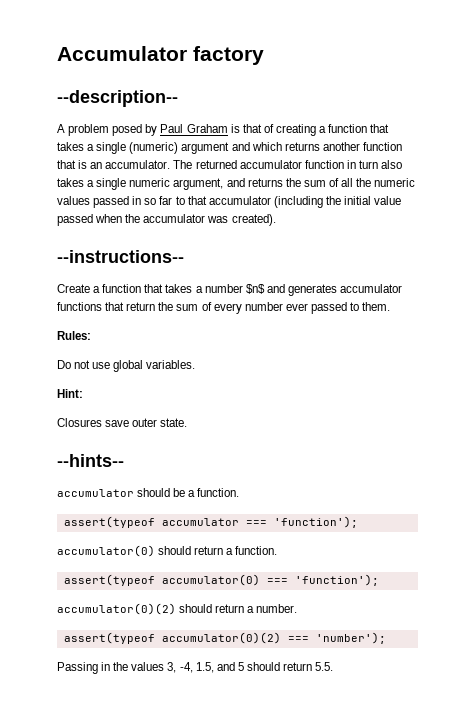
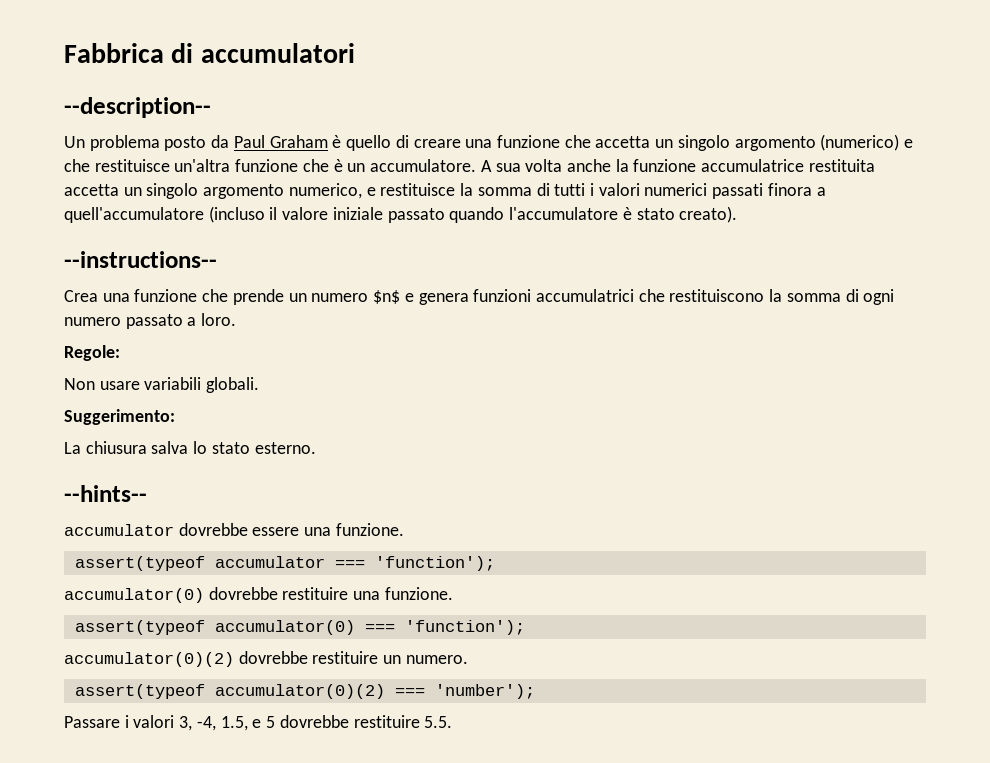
- Accumulator factory
+ Fabbrica di accumulatori
  --description--
- A problem posed by Paul Graham is that of creating a function that takes a single (numeric) argument and which returns another function that is an accumulator. The returned accumulator function in turn also takes a single numeric argument, and returns the sum of all the numeric values passed in so far to that accumulator (including the initial value passed when the accumulator was created).
+ Un problema posto da Paul Graham è quello di creare una funzione che accetta un singolo argomento (numerico) e che restituisce un'altra funzione che è un accumulatore. A sua volta anche la funzione accumulatrice restituita accetta un singolo argomento numerico, e restituisce la somma di tutti i valori numerici passati finora a quell'accumulatore (incluso il valore iniziale passato quando l'accumulatore è stato creato).
  --instructions--
- Create a function that takes a number $n$ and generates accumulator functions that return the sum of every number ever passed to them.
- Rules:
- Do not use global variables.
- Hint:
- Closures save outer state.
+ Crea una funzione che prende un numero $n$ e genera funzioni accumulatrici che restituiscono la somma di ogni numero passato a loro.
+ Regole:
+ Non usare variabili globali.
+ Suggerimento:
+ La chiusura salva lo stato esterno.
  --hints--
- accumulator should be a function.
+ accumulator dovrebbe essere una funzione.
- accumulator(0) should return a function.
+ accumulator(0) dovrebbe restituire una funzione.
- accumulator(0)(2) should return a number.
+ accumulator(0)(2) dovrebbe restituire un numero.
- Passing in the values 3, -4, 1.5, and 5 should return 5.5.
+ Passare i valori 3, -4, 1.5, e 5 dovrebbe restituire 5.5.

